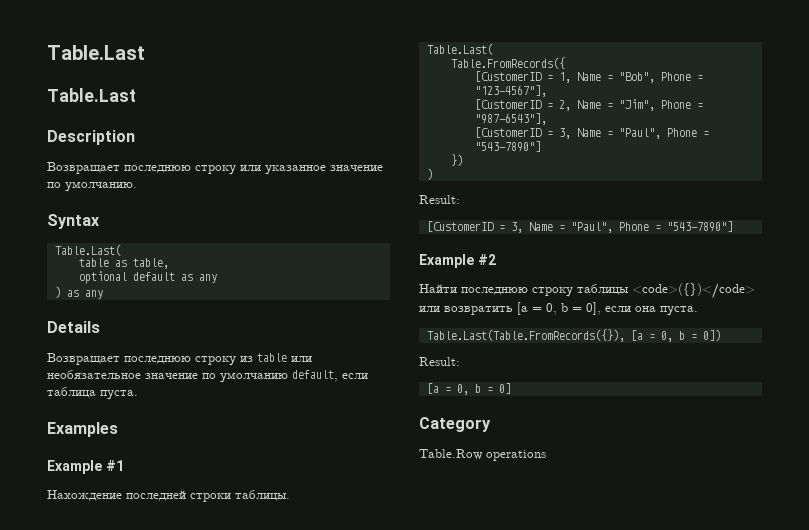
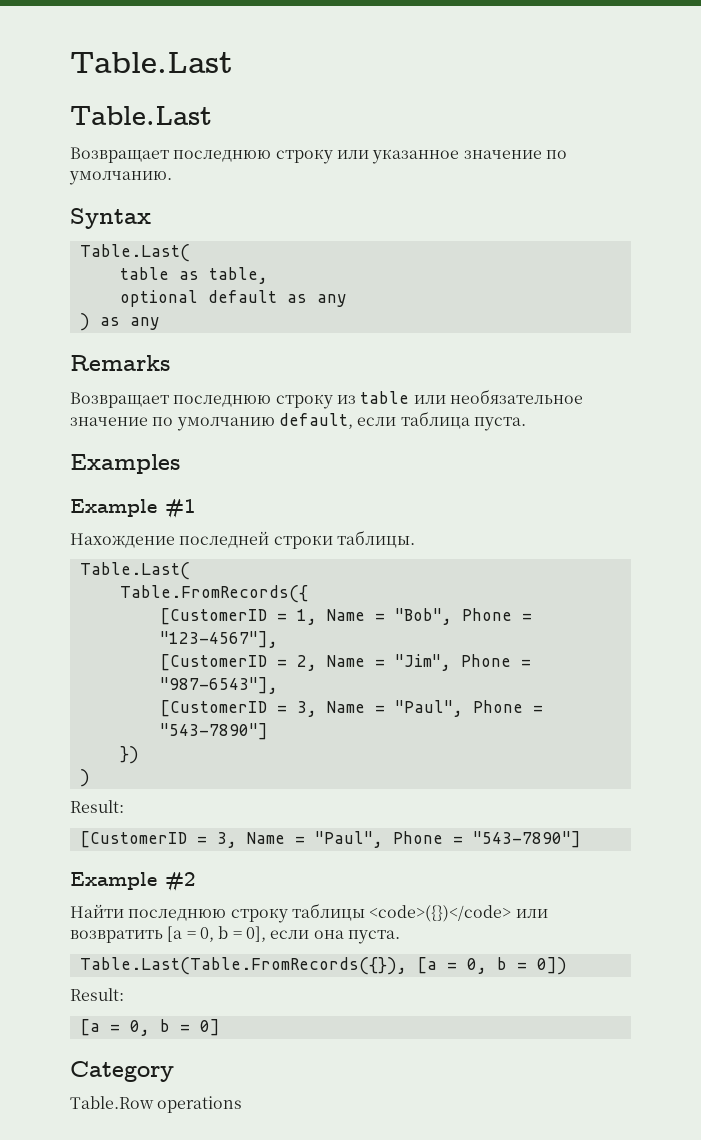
- Description
- Details
+ Remarks

